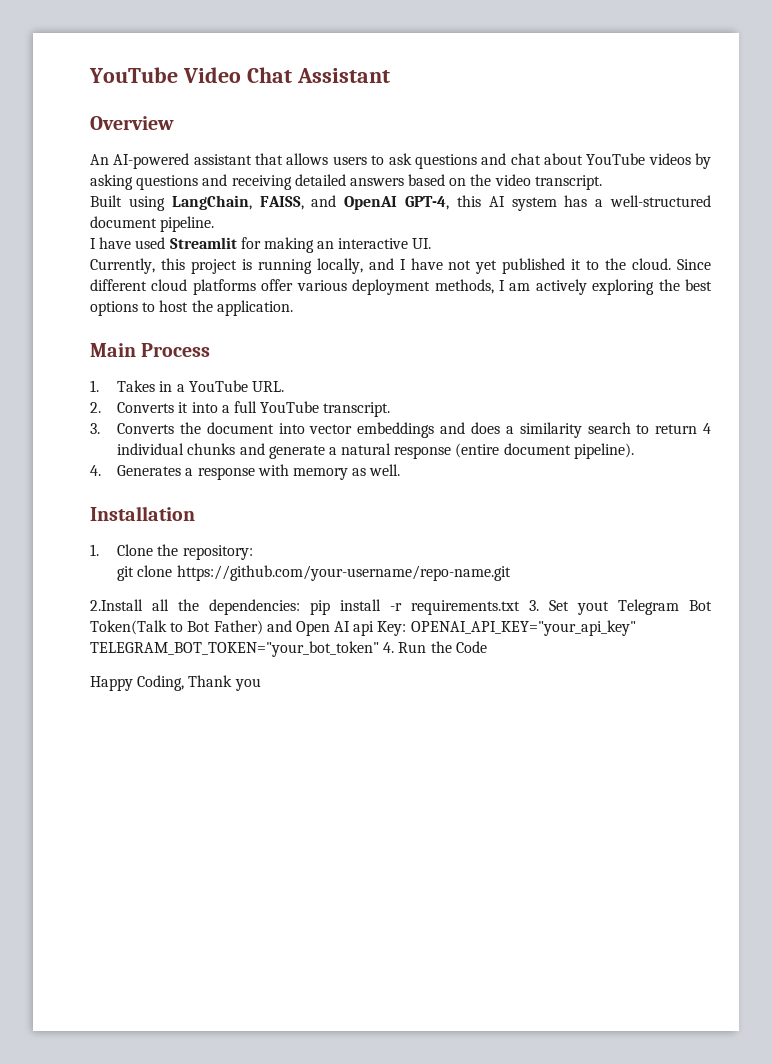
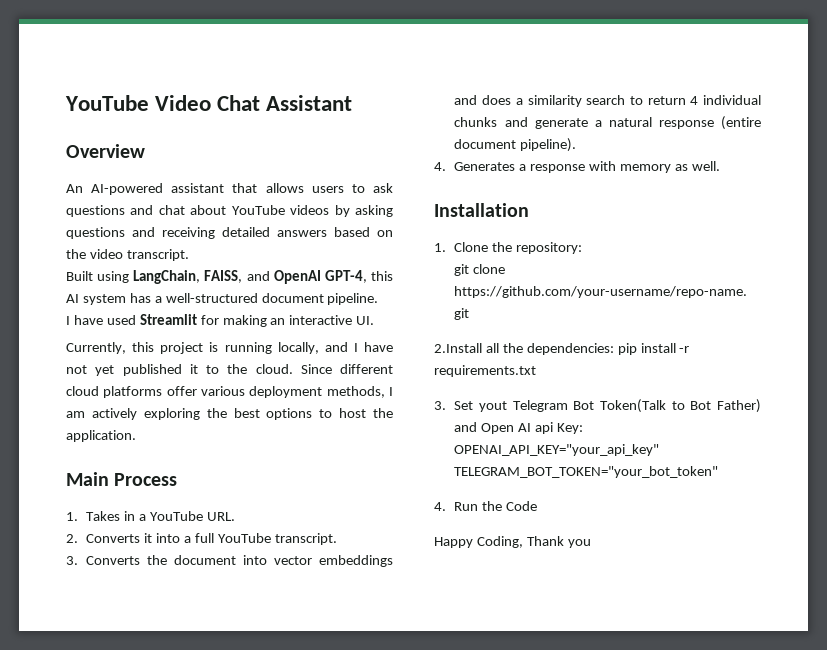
- 2.Install all the dependencies: pip install -r requirements.txt 3. Set yout Telegram Bot Token(Talk to Bot Father) and Open AI api Key: OPENAI_API_KEY="your_api_key" TELEGRAM_BOT_TOKEN="your_bot_token" 4. Run the Code
+ 2.Install all the dependencies: pip install -r requirements.txt
+ 3. Set yout Telegram Bot Token(Talk to Bot Father) and Open AI api Key: OPENAI_API_KEY="your_api_key" TELEGRAM_BOT_TOKEN="your_bot_token"
+ 4. Run the Code

